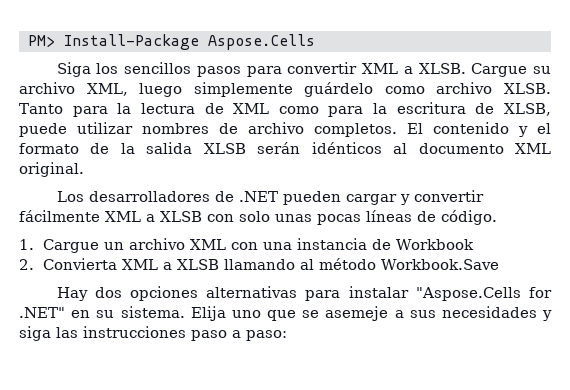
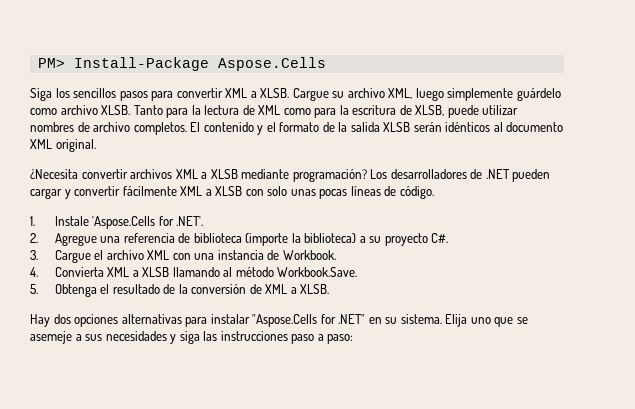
+ ¿Necesita convertir archivos XML a XLSB mediante programación?
- 1. Cargue un archivo XML con una instancia de Workbook
- 2. Convierta XML a XLSB llamando al método Workbook.Save
+ 1. Instale 'Aspose.Cells for .NET'.
+ 2. Agregue una referencia de biblioteca (importe la biblioteca) a su proyecto C#.
+ 3. Cargue el archivo XML con una instancia de Workbook.
+ 4. Convierta XML a XLSB llamando al método Workbook.Save.
+ 5. Obtenga el resultado de la conversión de XML a XLSB.

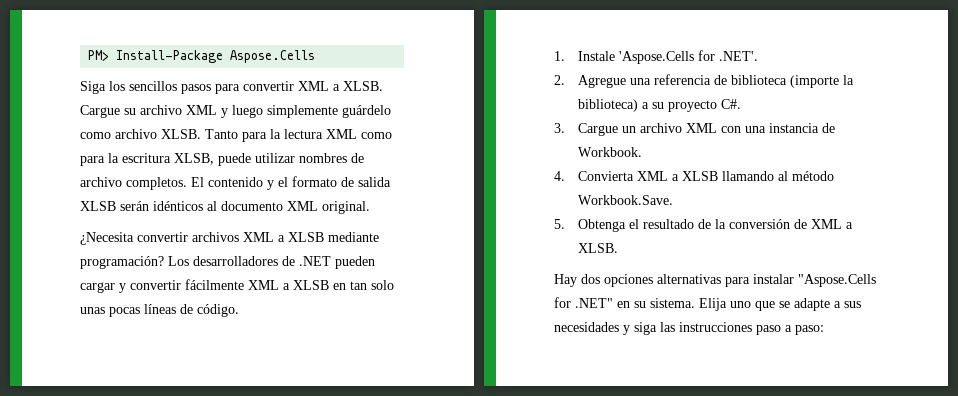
- Cargue su archivo XML, luego simplemente guárdelo como archivo XLSB.
+ Cargue su archivo XML y luego simplemente guárdelo como archivo XLSB.
- Tanto para la lectura de XML como para la escritura de XLSB, puede utilizar nombres de archivo completos.
+ Tanto para la lectura XML como para la escritura XLSB, puede utilizar nombres de archivo completos.
- El contenido y el formato de la salida XLSB serán idénticos al documento XML original.
+ El contenido y el formato de salida XLSB serán idénticos al documento XML original.
- Los desarrolladores de .NET pueden cargar y convertir fácilmente XML a XLSB con solo unas pocas líneas de código.
+ Los desarrolladores de .NET pueden cargar y convertir fácilmente XML a XLSB en tan solo unas pocas líneas de código.
- 3. Cargue el archivo XML con una instancia de Workbook.
+ 3. Cargue un archivo XML con una instancia de Workbook.
- Elija uno que se asemeje a sus necesidades y siga las instrucciones paso a paso:
+ Elija uno que se adapte a sus necesidades y siga las instrucciones paso a paso:

